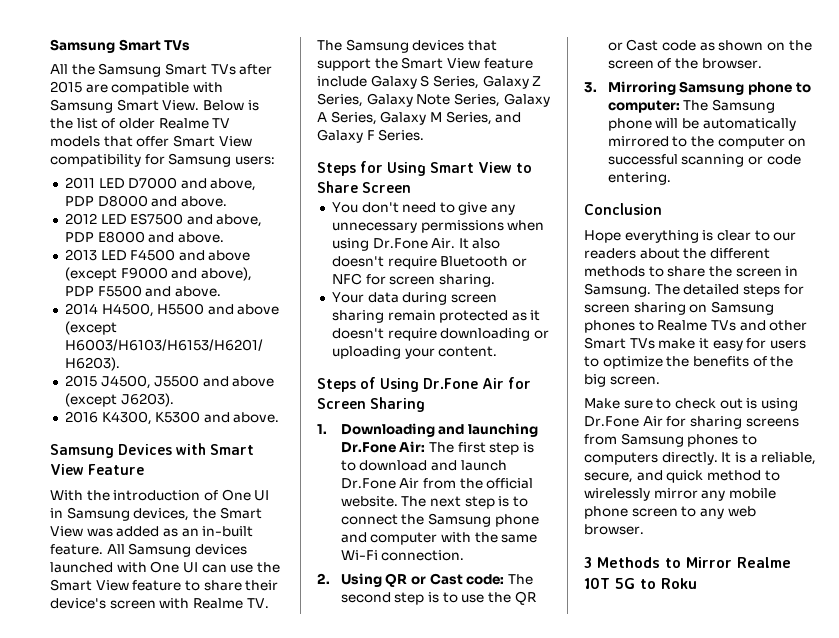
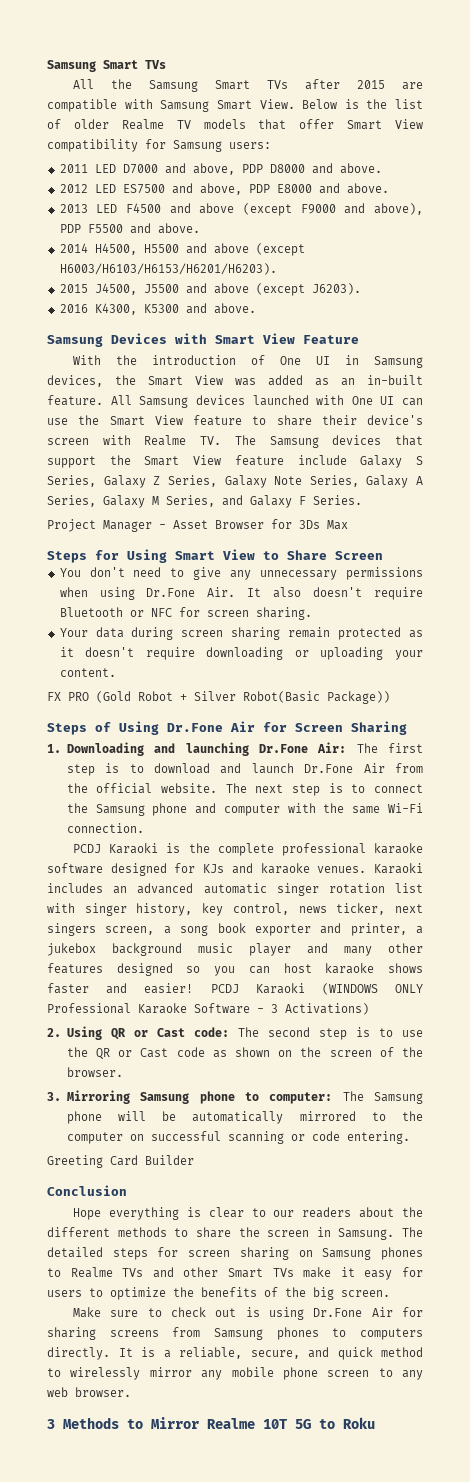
+ Project Manager - Asset Browser for 3Ds Max
+ FX PRO (Gold Robot + Silver Robot(Basic Package))
+ PCDJ Karaoki is the complete professional karaoke software designed for KJs and karaoke venues. Karaoki includes an advanced automatic singer rotation list with singer history, key control, news ticker, next singers screen, a song book exporter and printer, a jukebox background music player and many other features designed so you can host karaoke shows faster and easier! PCDJ Karaoki (WINDOWS ONLY Professional Karaoke Software - 3 Activations)
+ Greeting Card Builder

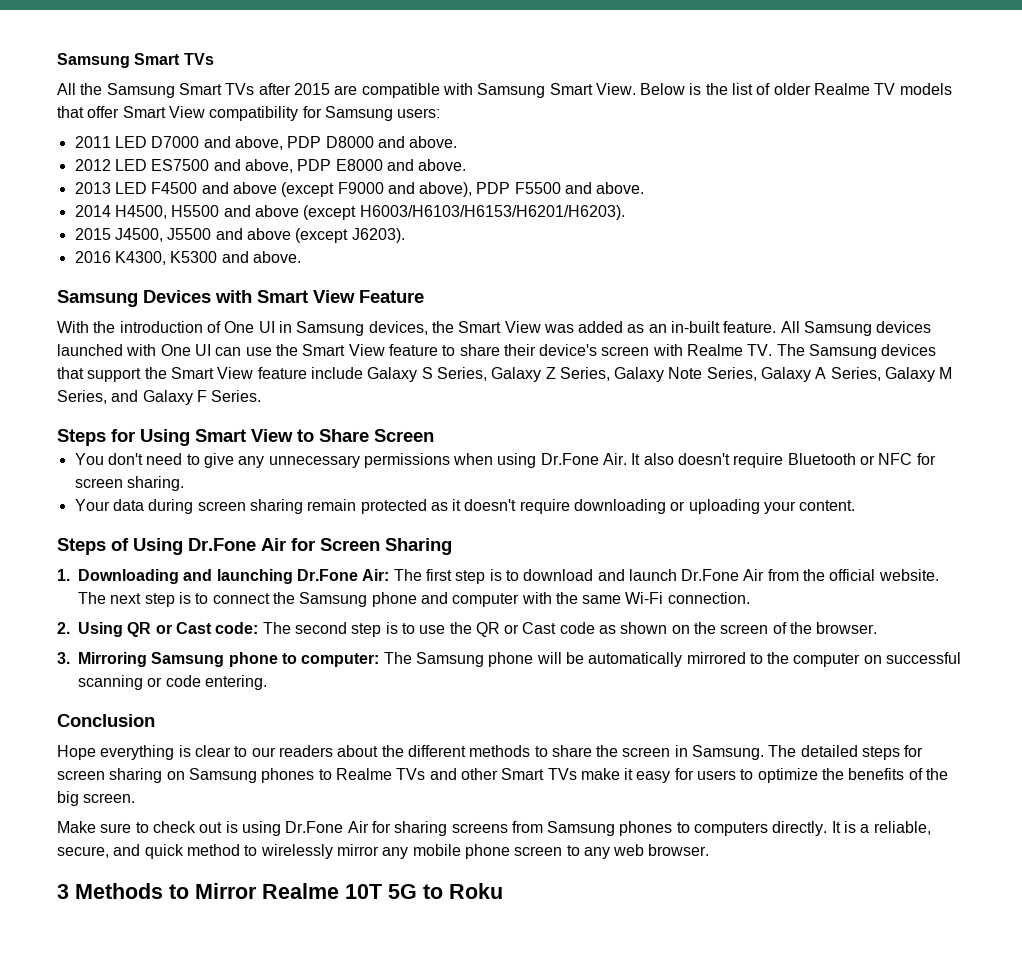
- Project Manager - Asset Browser for 3Ds Max
- FX PRO (Gold Robot + Silver Robot(Basic Package))
- PCDJ Karaoki is the complete professional karaoke software designed for KJs and karaoke venues. Karaoki includes an advanced automatic singer rotation list with singer history, key control, news ticker, next singers screen, a song book exporter and printer, a jukebox background music player and many other features designed so you can host karaoke shows faster and easier! PCDJ Karaoki (WINDOWS ONLY Professional Karaoke Software - 3 Activations)
- Greeting Card Builder

